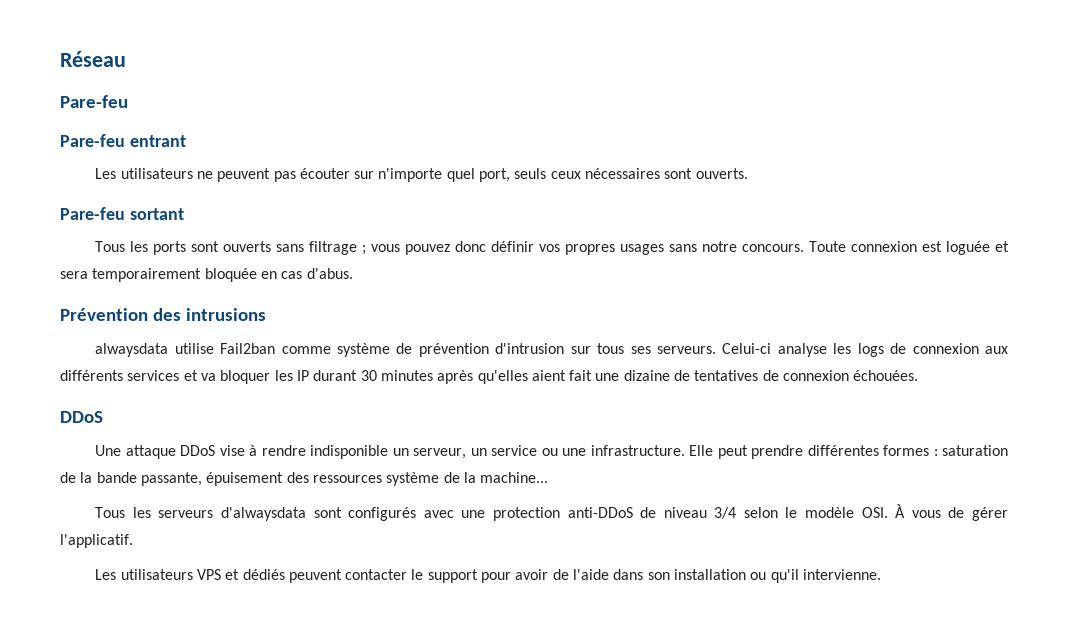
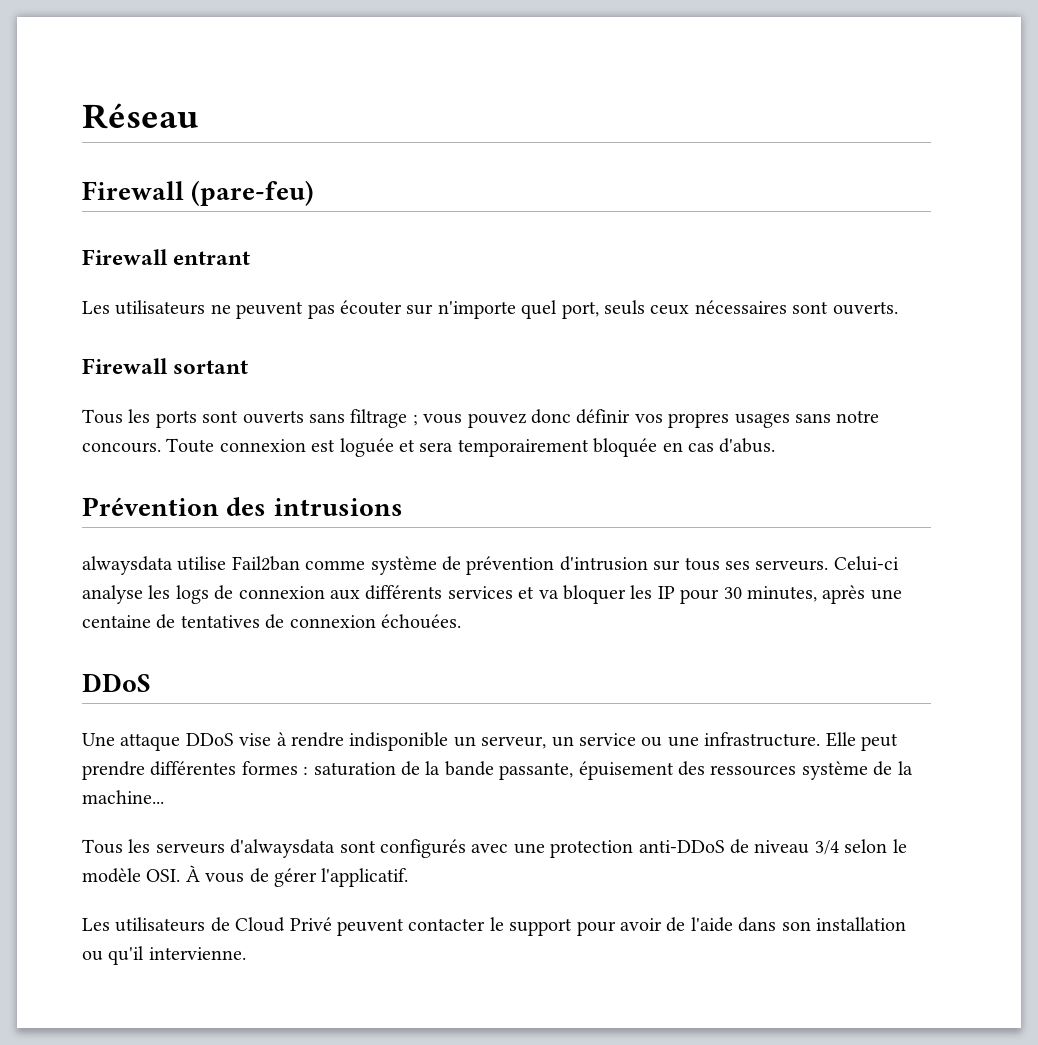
  Réseau
- Pare-feu
- Pare-feu entrant
+ Firewall (pare-feu)
+ Firewall entrant
- Pare-feu sortant
+ Firewall sortant
- Celui-ci analyse les logs de connexion aux différents services et va bloquer les IP durant 30 minutes après qu'elles aient fait une dizaine de tentatives de connexion échouées.
+ Celui-ci analyse les logs de connexion aux différents services et va bloquer les IP pour 30 minutes, après une centaine de tentatives de connexion échouées.
- Les utilisateurs VPS et dédiés peuvent contacter le support pour avoir de l'aide dans son installation ou qu'il intervienne.
+ Les utilisateurs de Cloud Privé peuvent contacter le support pour avoir de l'aide dans son installation ou qu'il intervienne.

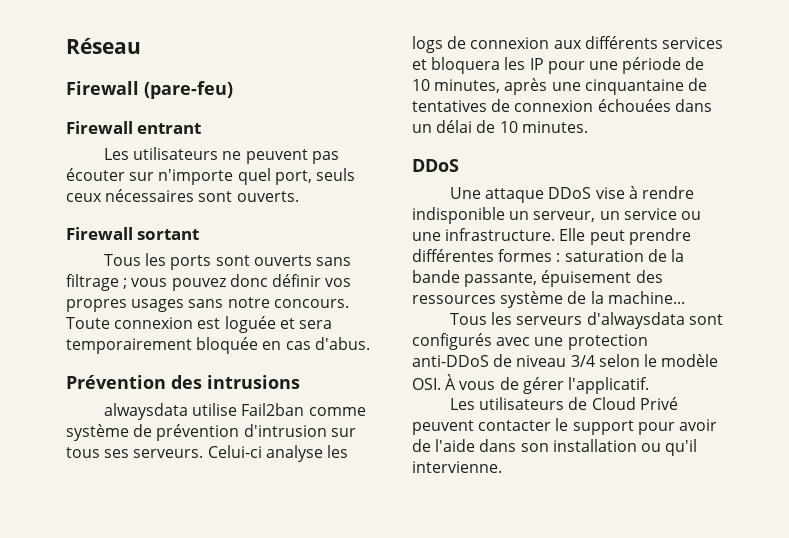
- Celui-ci analyse les logs de connexion aux différents services et va bloquer les IP pour 30 minutes, après une centaine de tentatives de connexion échouées.
+ Celui-ci analyse les logs de connexion aux différents services et bloquera les IP pour une période de 10 minutes, après une cinquantaine de tentatives de connexion échouées dans un délai de 10 minutes.

